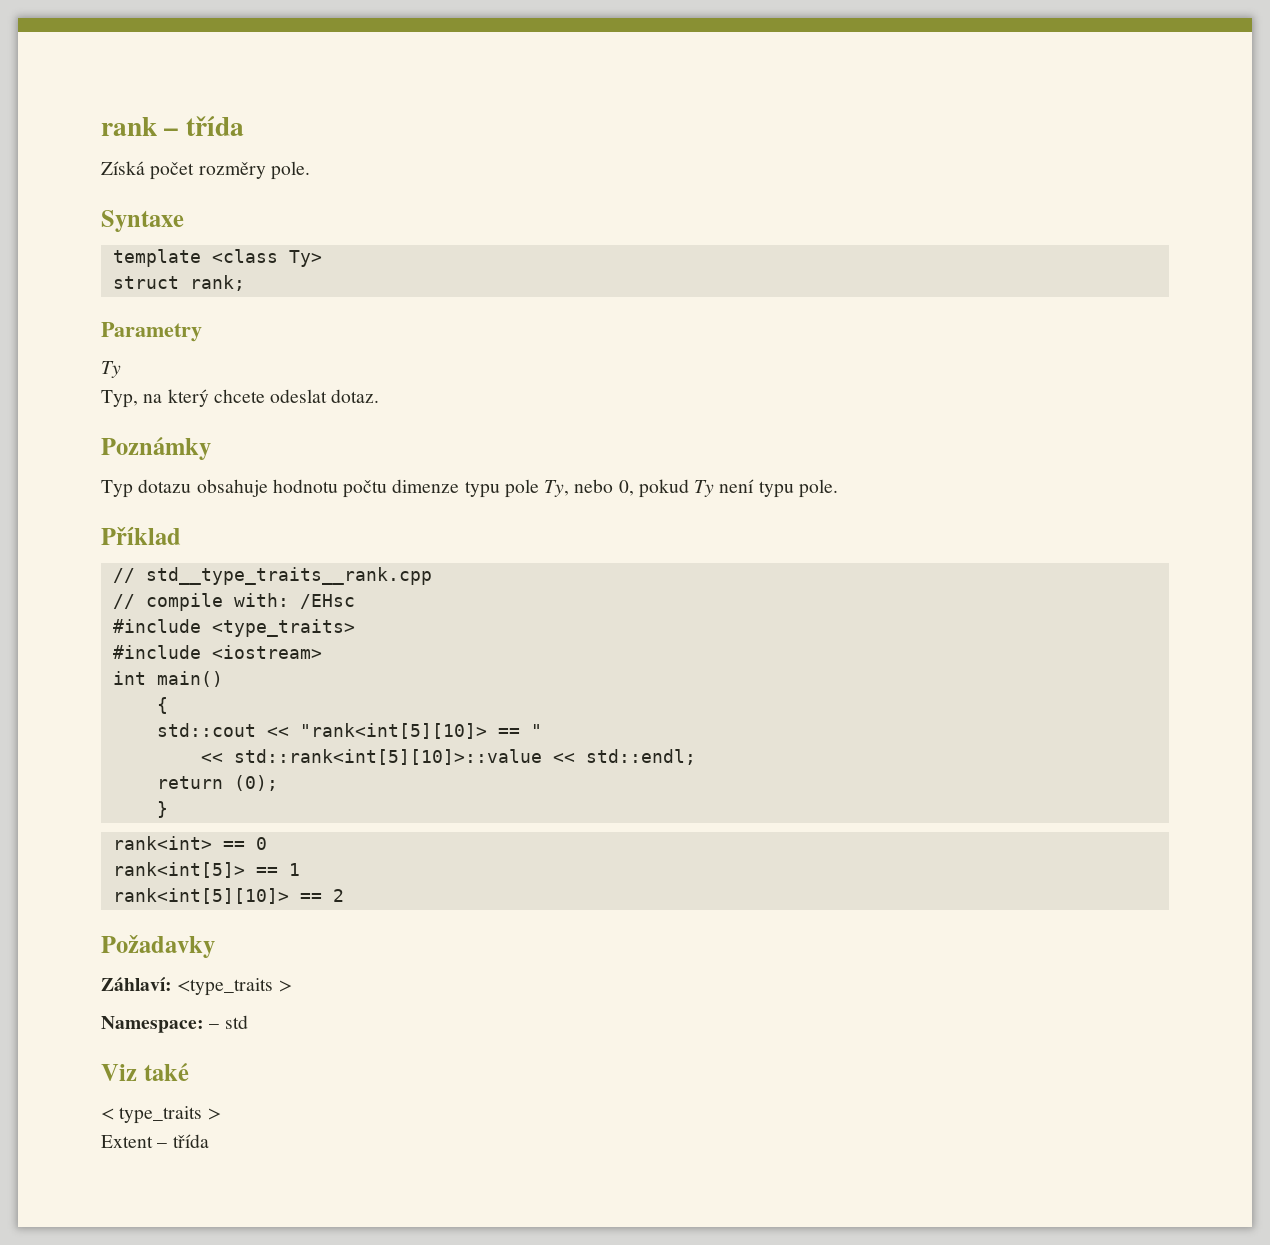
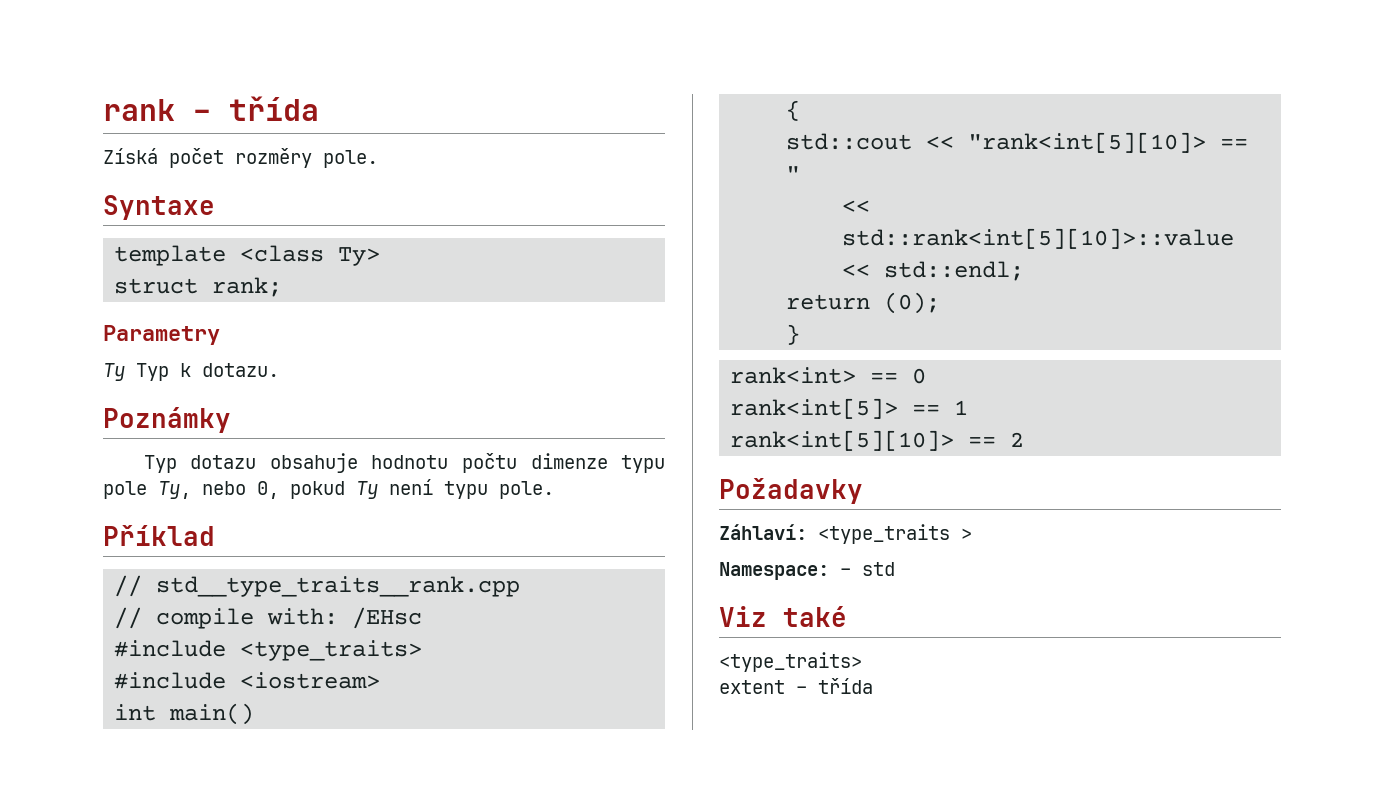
  Parametry
- Ty
- Typ, na který chcete odeslat dotaz.
+ Ty Typ k dotazu.
  Viz také
- < type_traits >
- Extent – třída
+ <type_traits>
+ extent – třída

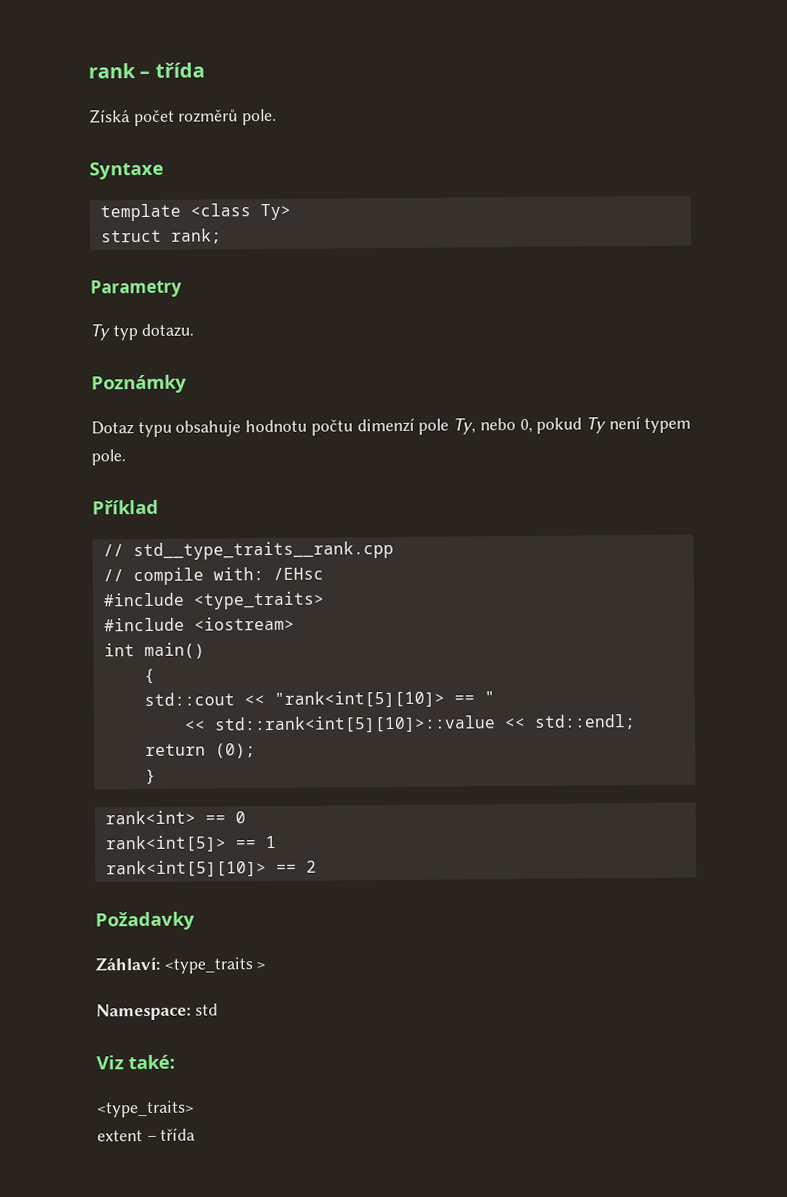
- Získá počet rozměry pole.
+ Získá počet rozměrů pole.
- Ty Typ k dotazu.
+ Ty typ dotazu.
- Typ dotazu obsahuje hodnotu počtu dimenze typu pole Ty, nebo 0, pokud Ty není typu pole.
+ Dotaz typu obsahuje hodnotu počtu dimenzí pole Ty, nebo 0, pokud Ty není typem pole.
- Namespace: – std
+ Namespace: std
- Viz také
+ Viz také:

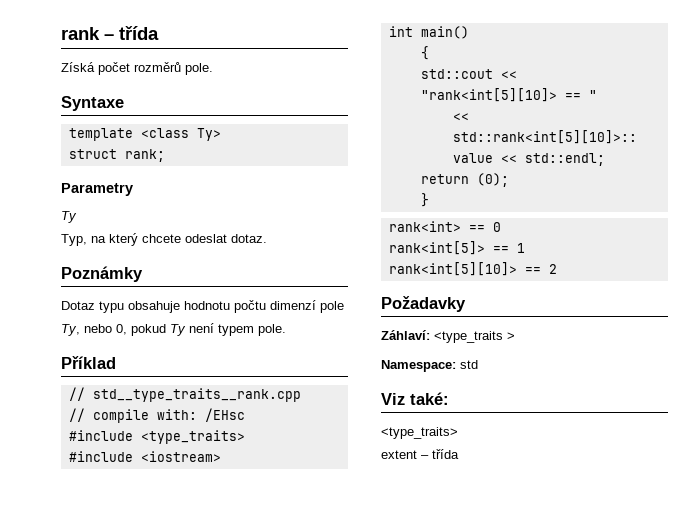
  Parametry
- Ty typ dotazu.
+ Ty
+ Typ, na který chcete odeslat dotaz.

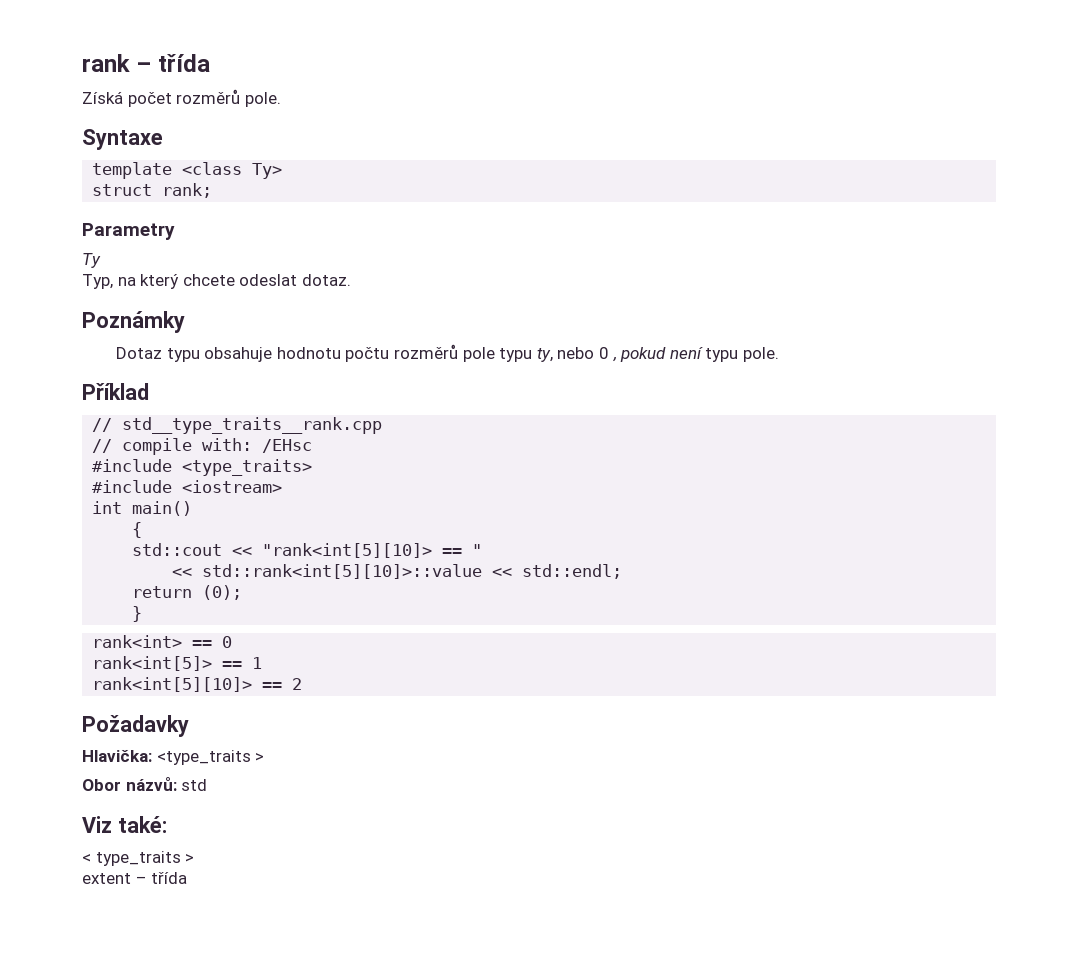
- Dotaz typu obsahuje hodnotu počtu dimenzí pole Ty, nebo 0, pokud Ty není typem pole.
+ Dotaz typu obsahuje hodnotu počtu rozměrů pole typu ty, nebo 0 , pokud není typu pole.
- Záhlaví: <type_traits >
+ Hlavička: <type_traits >
- Namespace: std
+ Obor názvů: std
  Viz také:
- <type_traits>
+ < type_traits >

